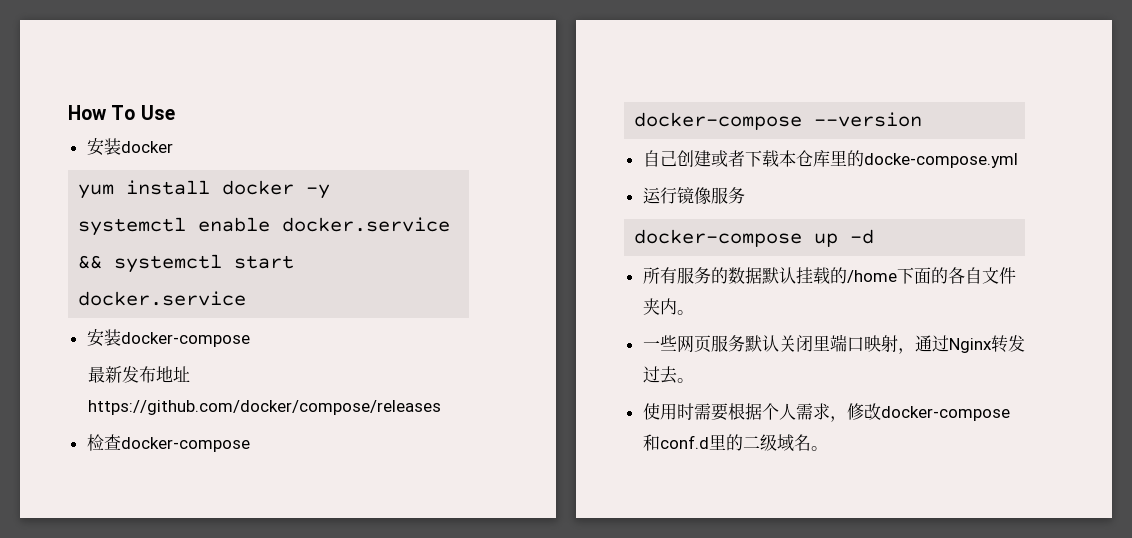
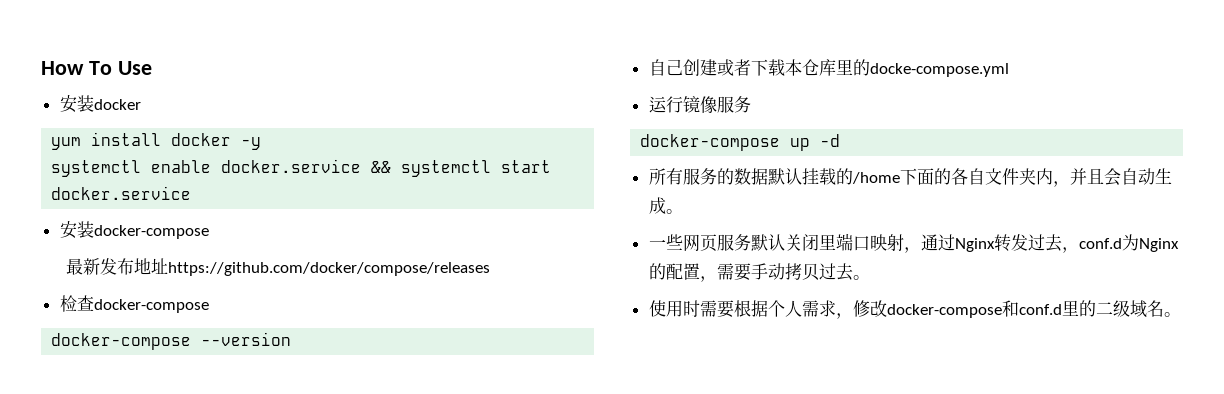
- 所有服务的数据默认挂载的/home下面的各自文件夹内。
+ 所有服务的数据默认挂载的/home下面的各自文件夹内，并且会自动生成。
- 一些网页服务默认关闭里端口映射，通过Nginx转发过去。
+ 一些网页服务默认关闭里端口映射，通过Nginx转发过去，conf.d为Nginx的配置，需要手动拷贝过去。

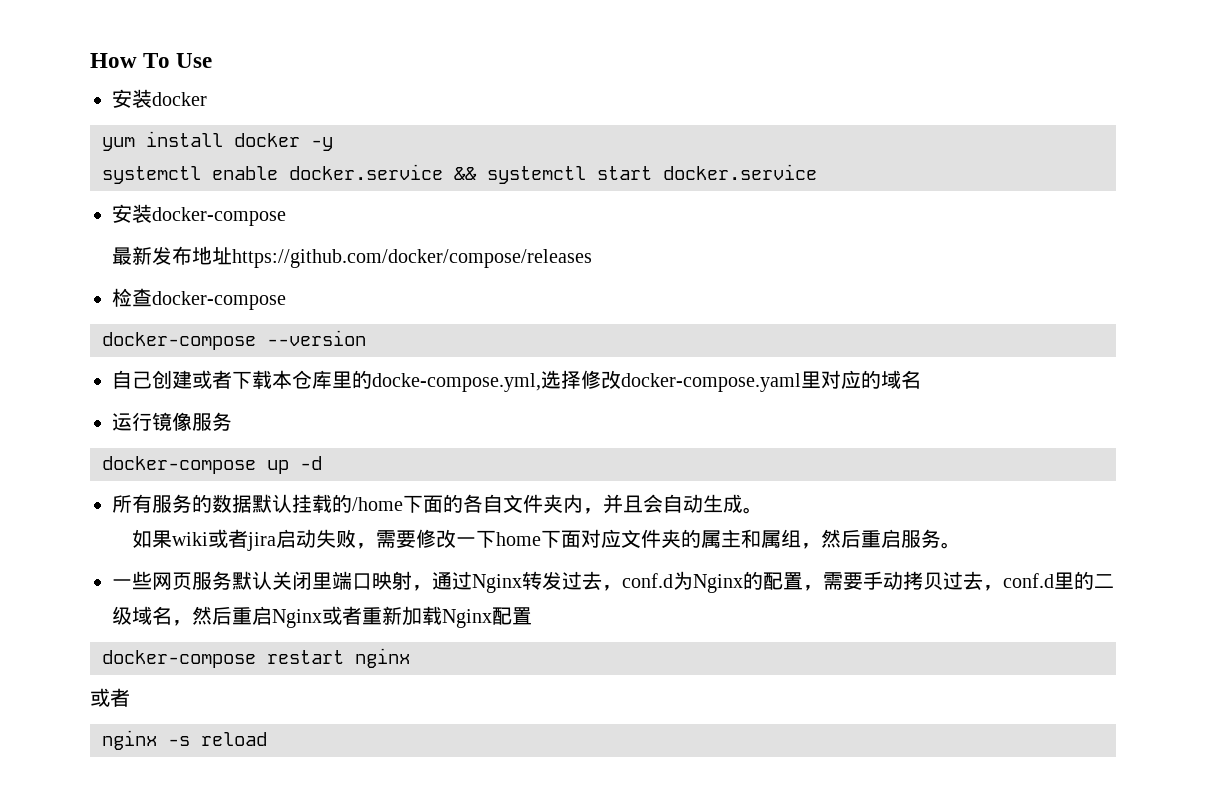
- 自己创建或者下载本仓库里的docke-compose.yml
+ 自己创建或者下载本仓库里的docke-compose.yml,选择修改docker-compose.yaml里对应的域名
+ 如果wiki或者jira启动失败，需要修改一下home下面对应文件夹的属主和属组，然后重启服务。
- 一些网页服务默认关闭里端口映射，通过Nginx转发过去，conf.d为Nginx的配置，需要手动拷贝过去。
- 使用时需要根据个人需求，修改docker-compose和conf.d里的二级域名。
+ 一些网页服务默认关闭里端口映射，通过Nginx转发过去，conf.d为Nginx的配置，需要手动拷贝过去，conf.d里的二级域名，然后重启Nginx或者重新加载Nginx配置
+ docker-compose restart nginx
+ 或者
+ nginx -s reload

